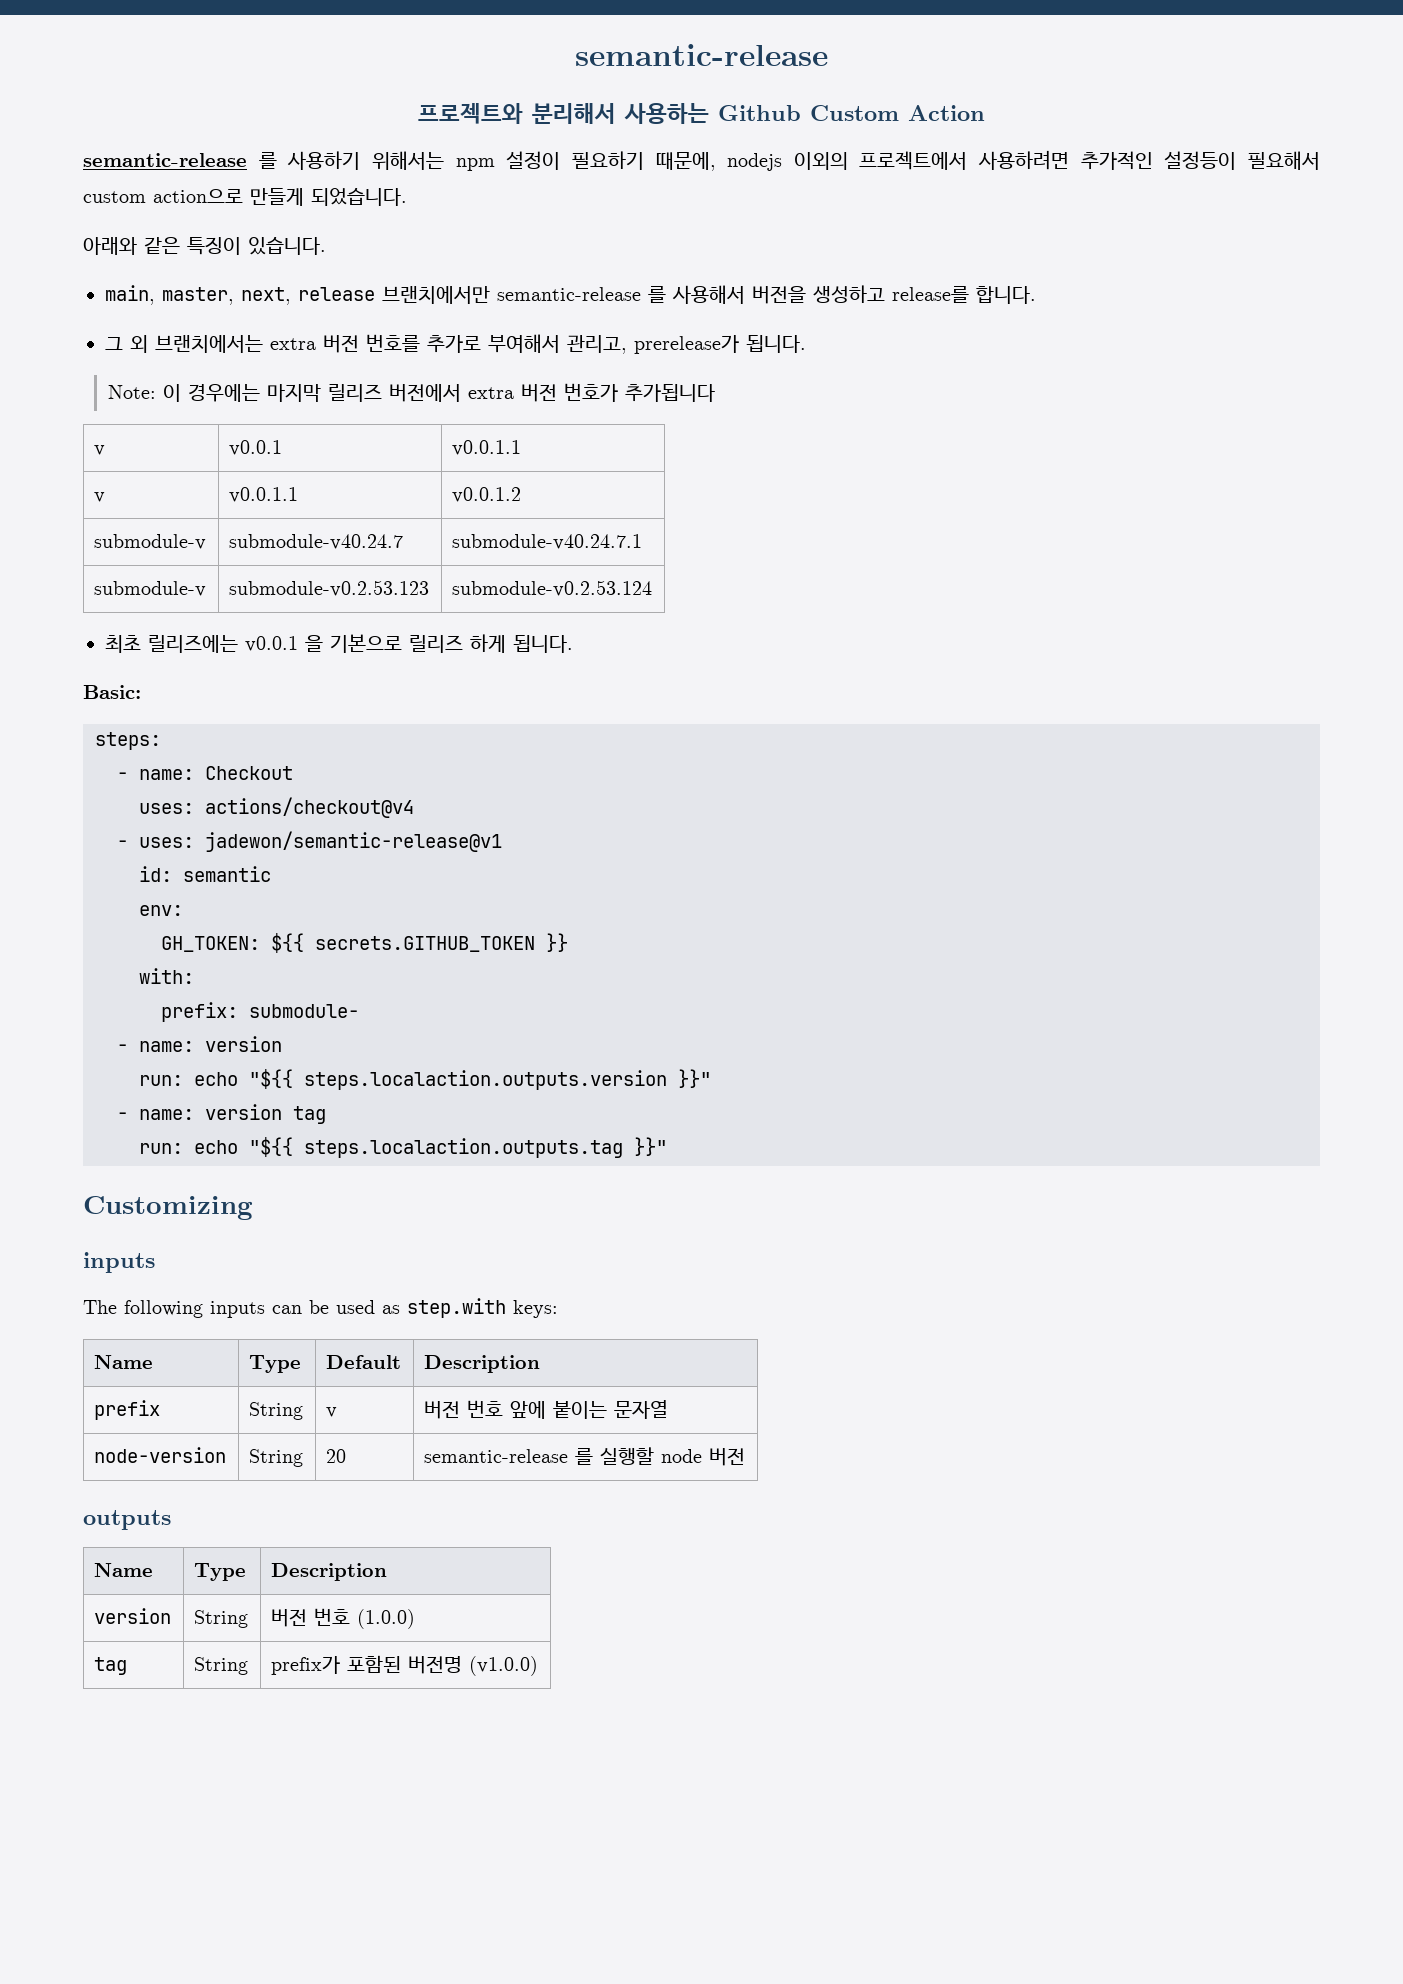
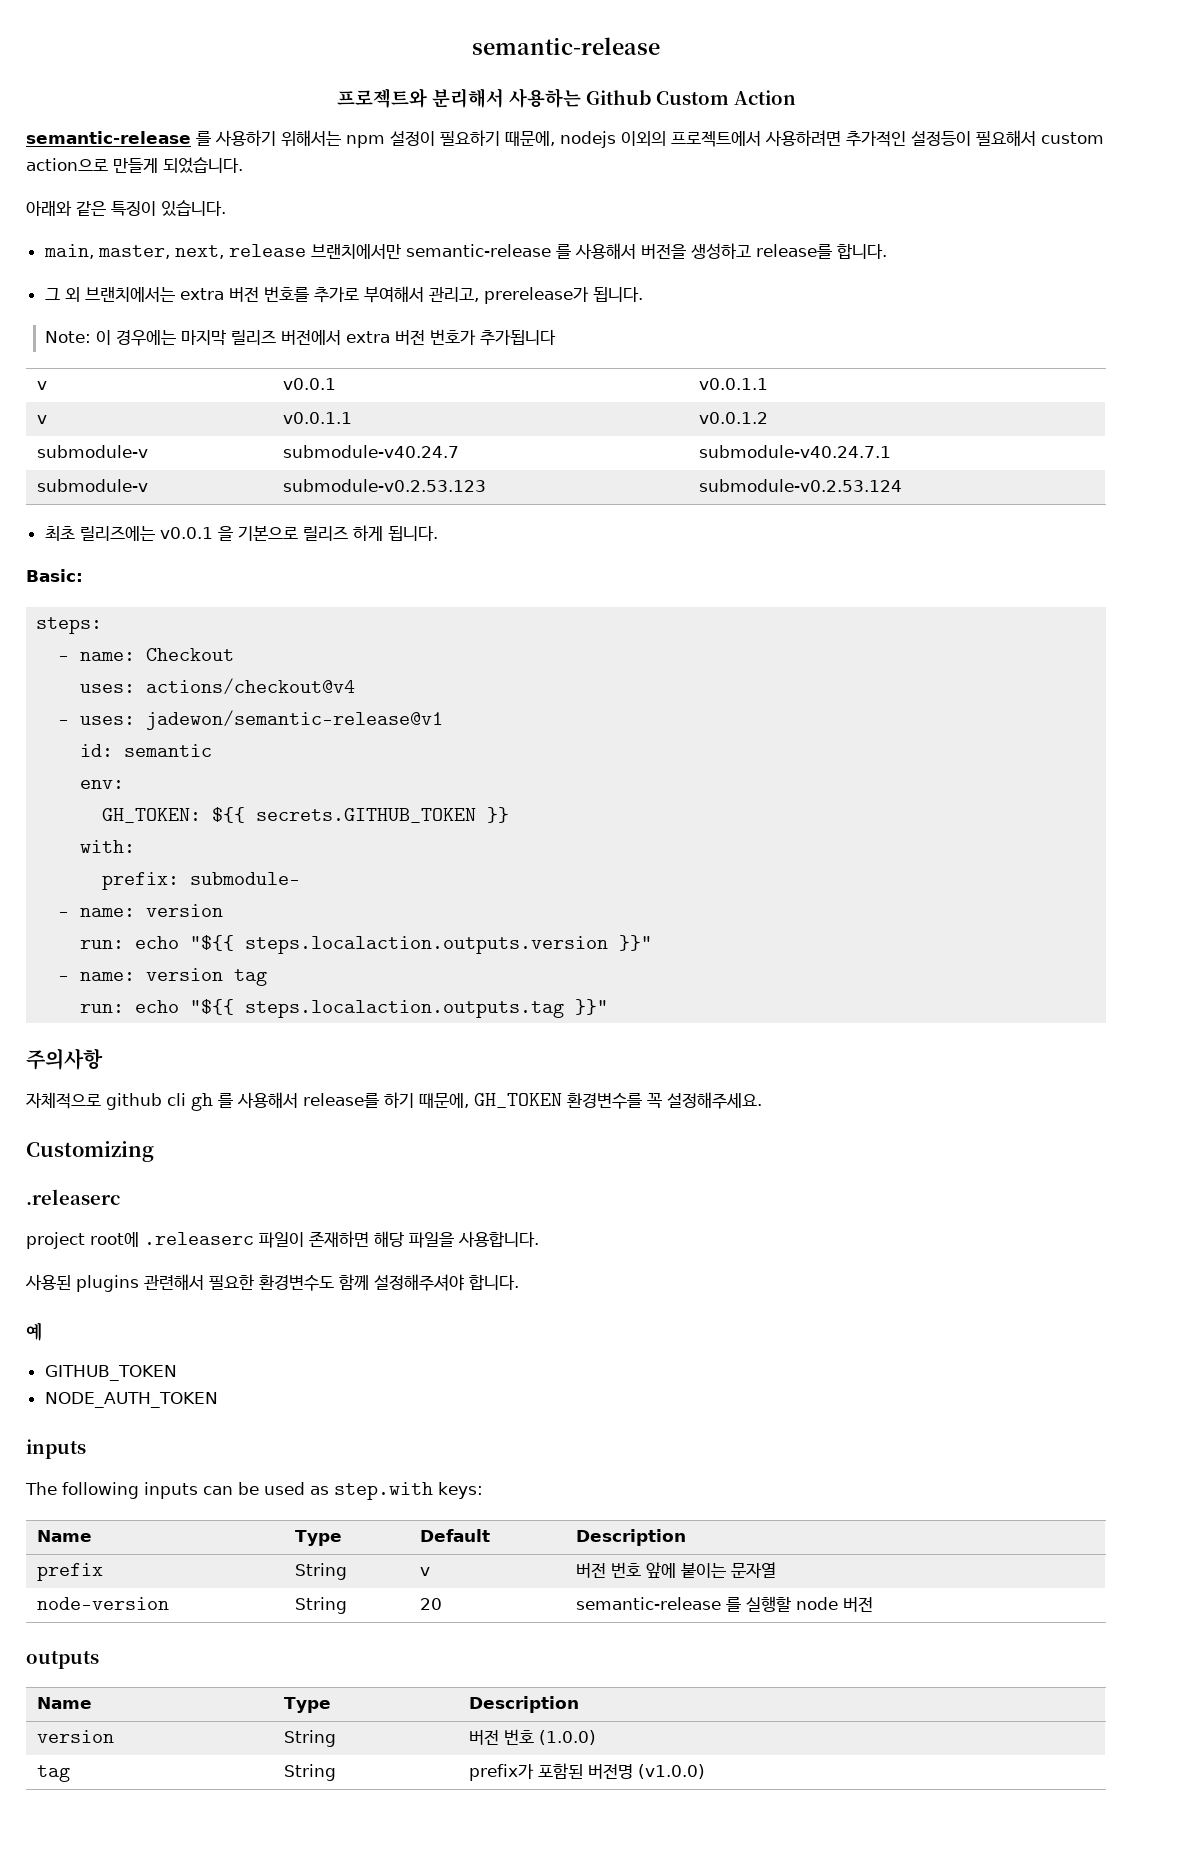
+ 주의사항
+ 자체적으로 github cli gh 를 사용해서 release를 하기 때문에, GH_TOKEN 환경변수를 꼭 설정해주세요.
  Customizing
+ .releaserc
+ project root에 .releaserc 파일이 존재하면 해당 파일을 사용합니다.
+ 사용된 plugins 관련해서 필요한 환경변수도 함께 설정해주셔야 합니다.
+ 예
+ GITHUB_TOKEN
+ NODE_AUTH_TOKEN

